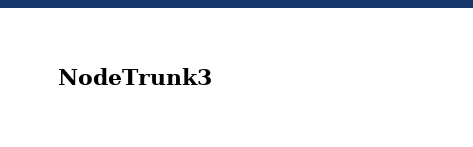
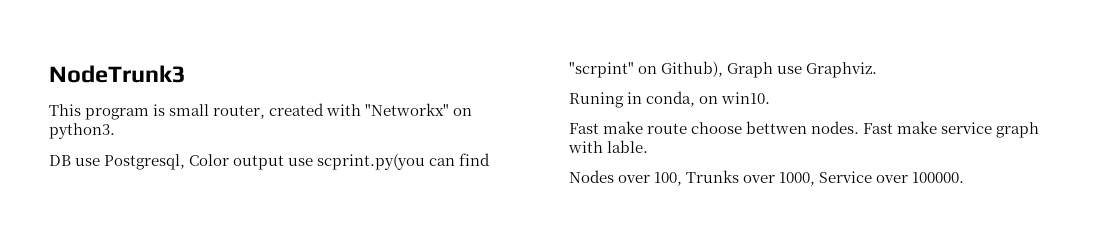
+ This program is small router, created with "Networkx" on python3.
+ DB use Postgresql, Color output use scprint.py(you can find "scrpint" on Github), Graph use Graphviz.
+ Runing in conda, on win10.
+ Fast make route choose bettwen nodes. Fast make service graph with lable.
+ Nodes over 100, Trunks over 1000, Service over 100000.

